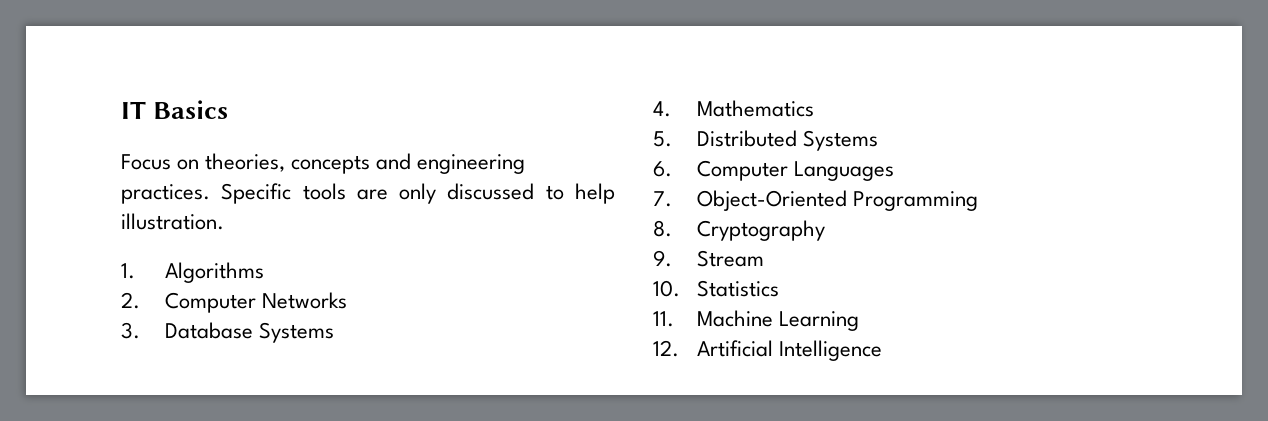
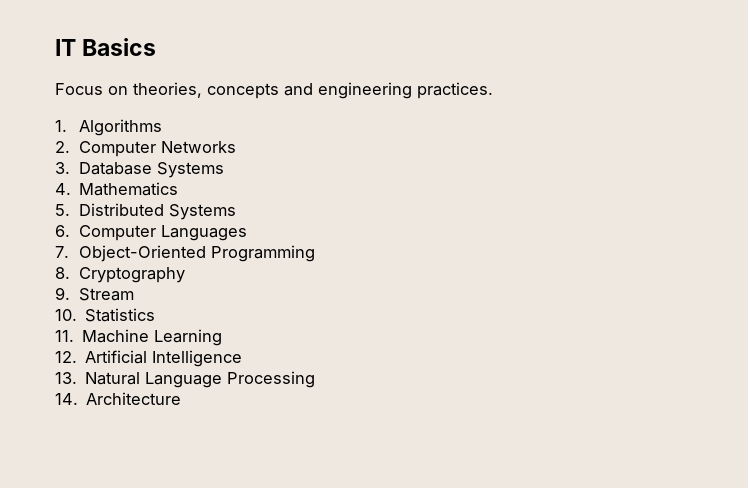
- Specific tools are only discussed to help illustration.
+ 13. Natural Language Processing
+ 14. Architecture

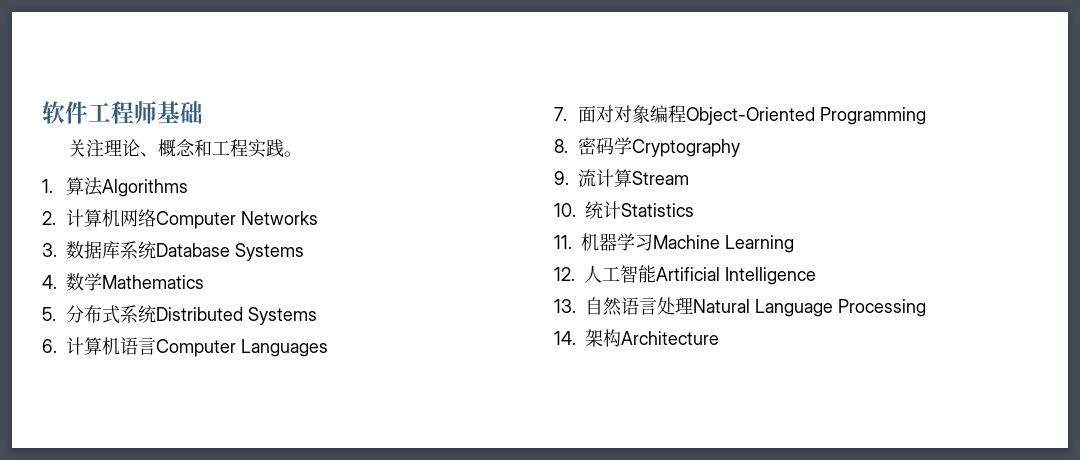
- IT Basics
- Focus on theories, concepts and engineering practices.
+ 软件工程师基础
+ 关注理论、概念和工程实践。
- 1. Algorithms
+ 1.算法Algorithms
- 2. Computer Networks
+ 2.计算机网络Computer Networks
- 3. Database Systems
+ 3.数据库系统Database Systems
- 4. Mathematics
+ 4.数学Mathematics
- 5. Distributed Systems
+ 5.分布式系统Distributed Systems
- 6. Computer Languages
+ 6.计算机语言Computer Languages
- 7. Object-Oriented Programming
+ 7.面对对象编程Object-Oriented Programming
- 8. Cryptography
+ 8.密码学Cryptography
- 9. Stream
+ 9.流计算Stream
- 10. Statistics
+ 10.统计Statistics
- 11. Machine Learning
+ 11.机器学习Machine Learning
- 12. Artificial Intelligence
+ 12.人工智能Artificial Intelligence
- 13. Natural Language Processing
+ 13.自然语言处理Natural Language Processing
- 14. Architecture
+ 14.架构Architecture

